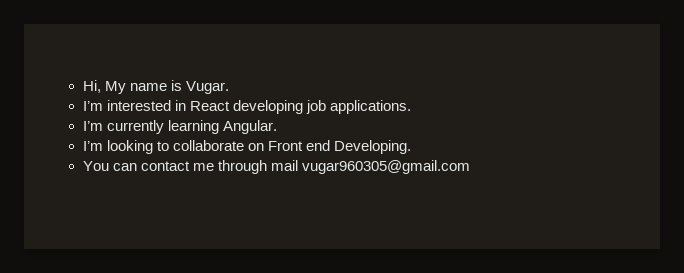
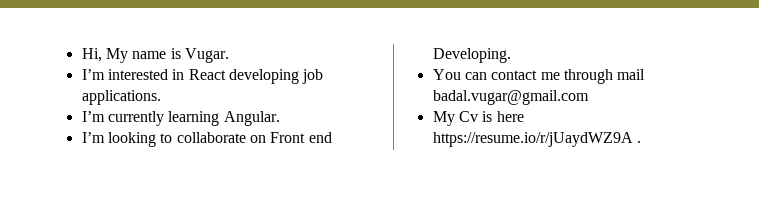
- You can contact me through mail vugar960305@gmail.com
+ You can contact me through mail badal.vugar@gmail.com
+ My Cv is here https://resume.io/r/jUaydWZ9A .

